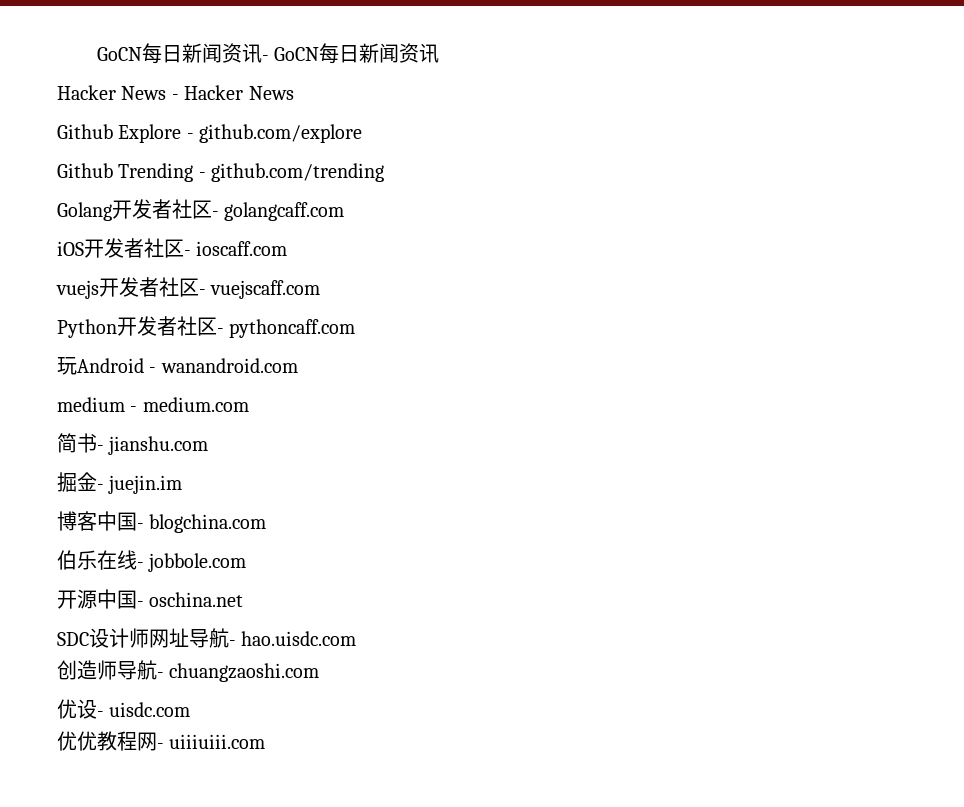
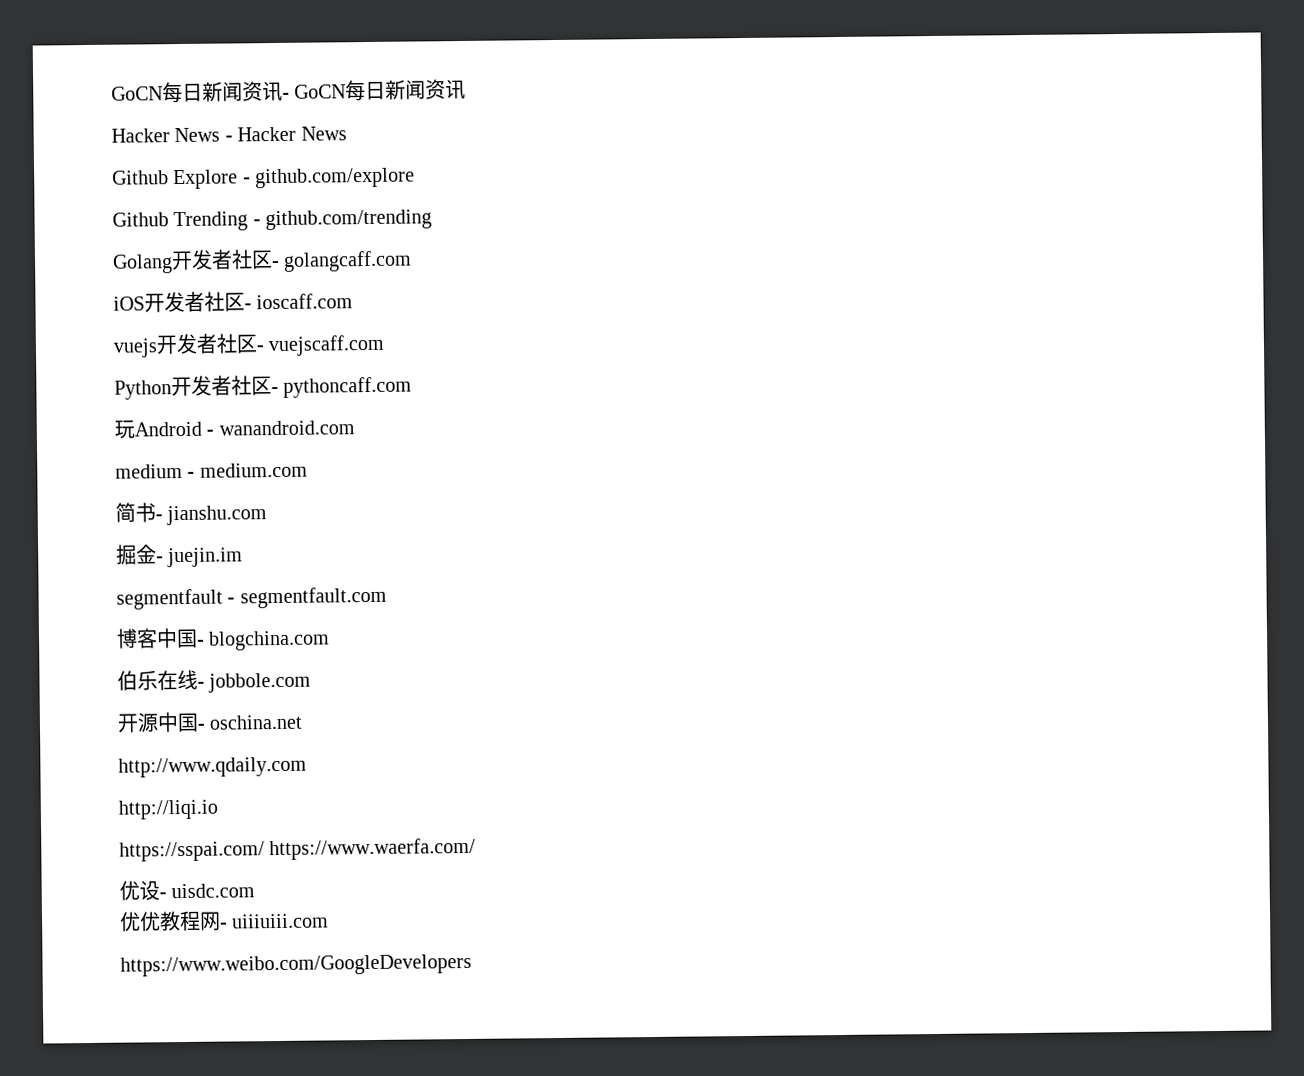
+ segmentfault - segmentfault.com
- SDC设计师网址导航- hao.uisdc.com
- 创造师导航- chuangzaoshi.com
+ http://www.qdaily.com
+ http://liqi.io
+ https://sspai.com/ https://www.waerfa.com/
+ https://www.weibo.com/GoogleDevelopers

